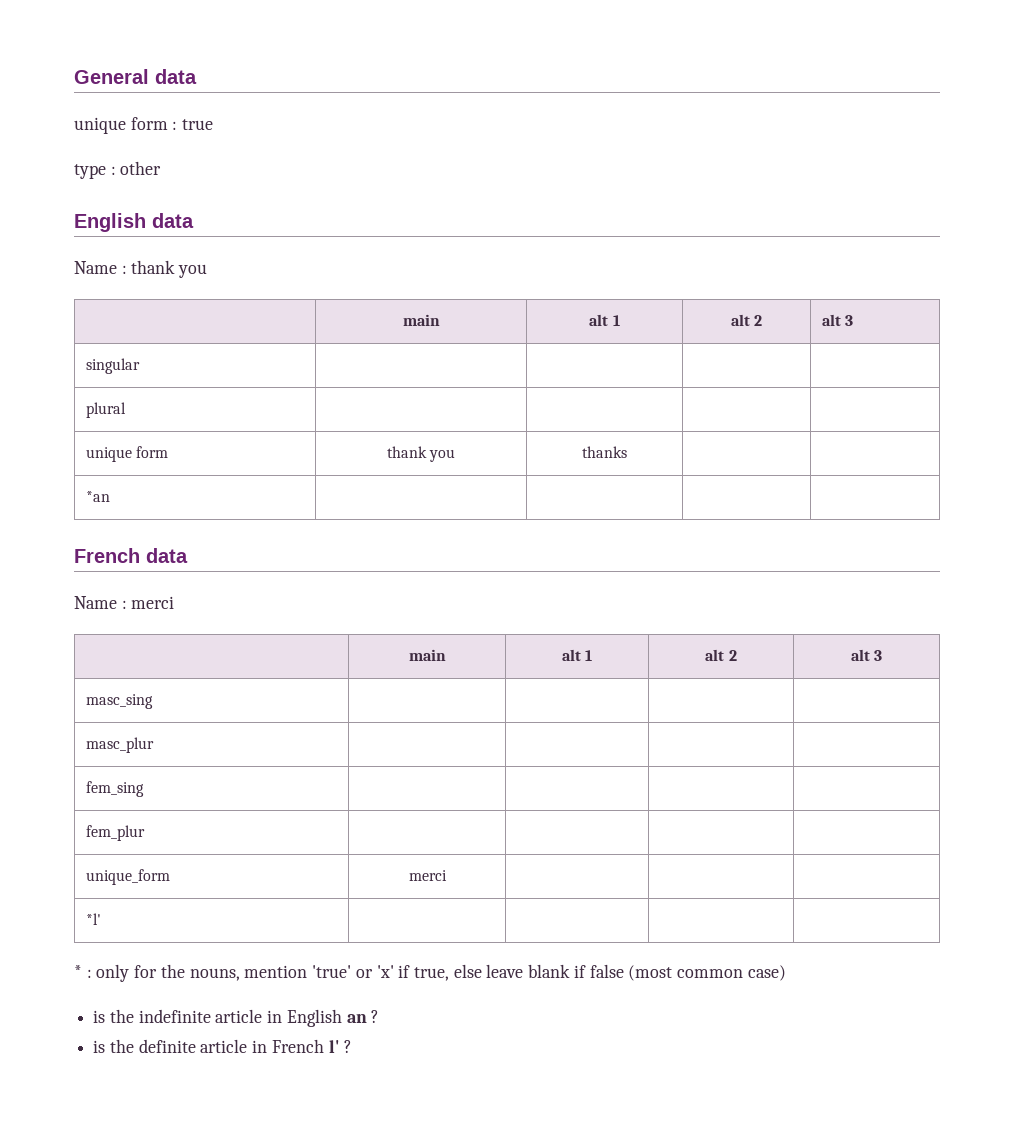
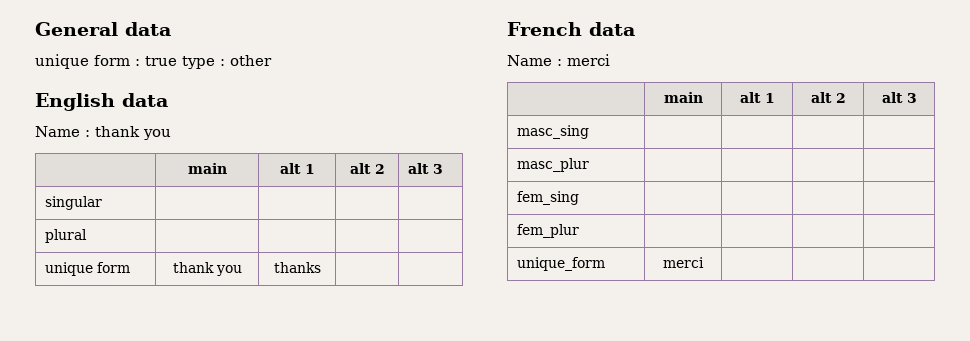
- unique form : true
- type : other
+ unique form : true type : other
- *an | | | |
- *l' | | | |
- * : only for the nouns, mention 'true' or 'x' if true, else leave blank if false (most common case)
- is the indefinite article in English an ?
- is the definite article in French l' ?

